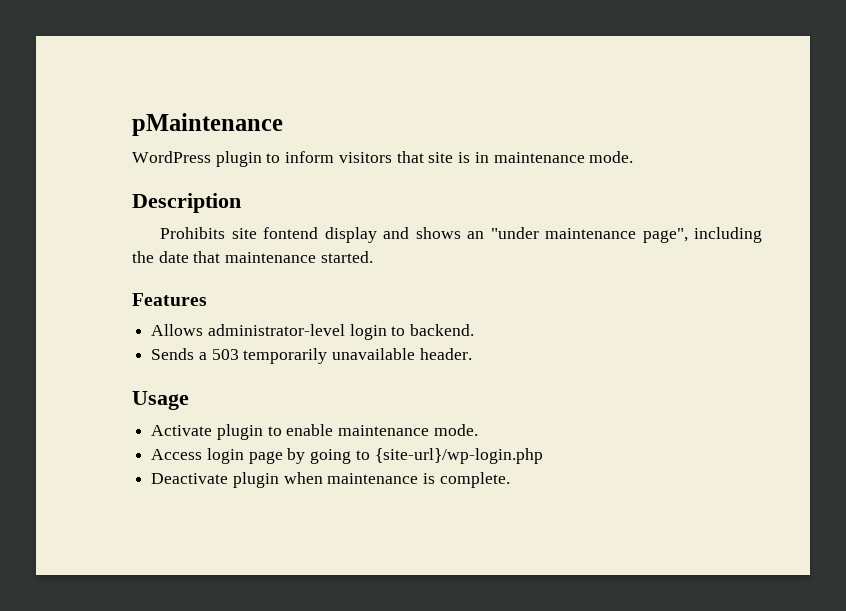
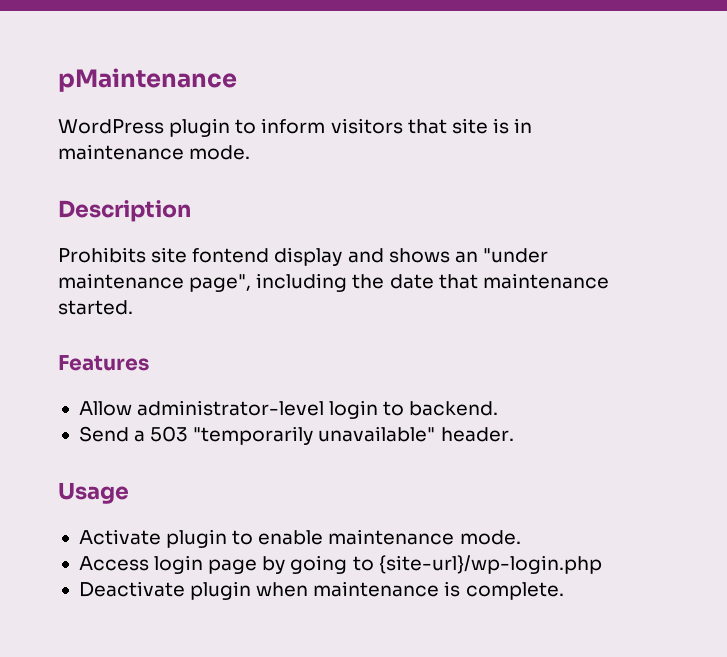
- Allows administrator-level login to backend.
+ Allow administrator-level login to backend.
- Sends a 503 temporarily unavailable header.
+ Send a 503 "temporarily unavailable" header.

